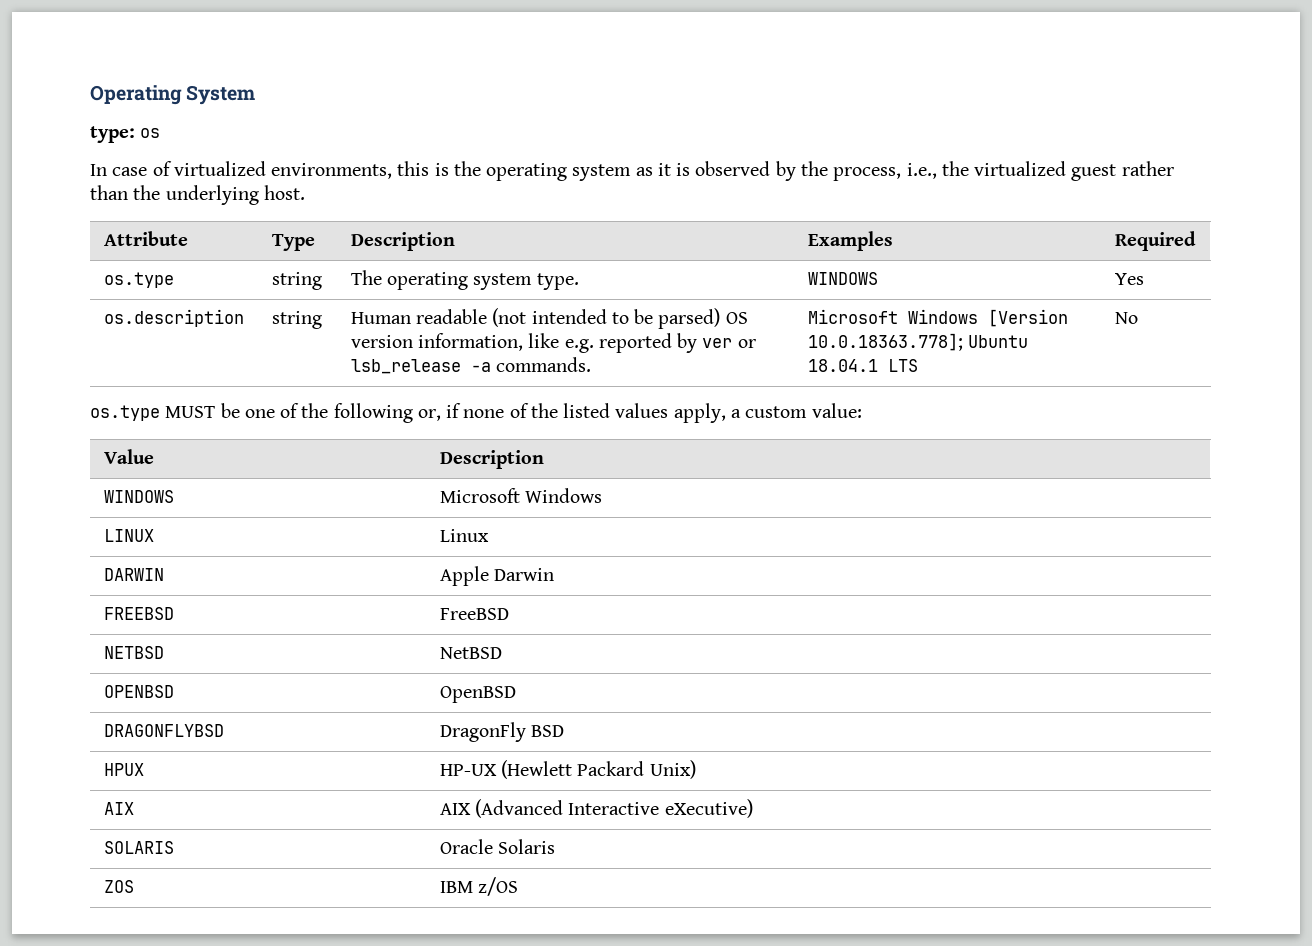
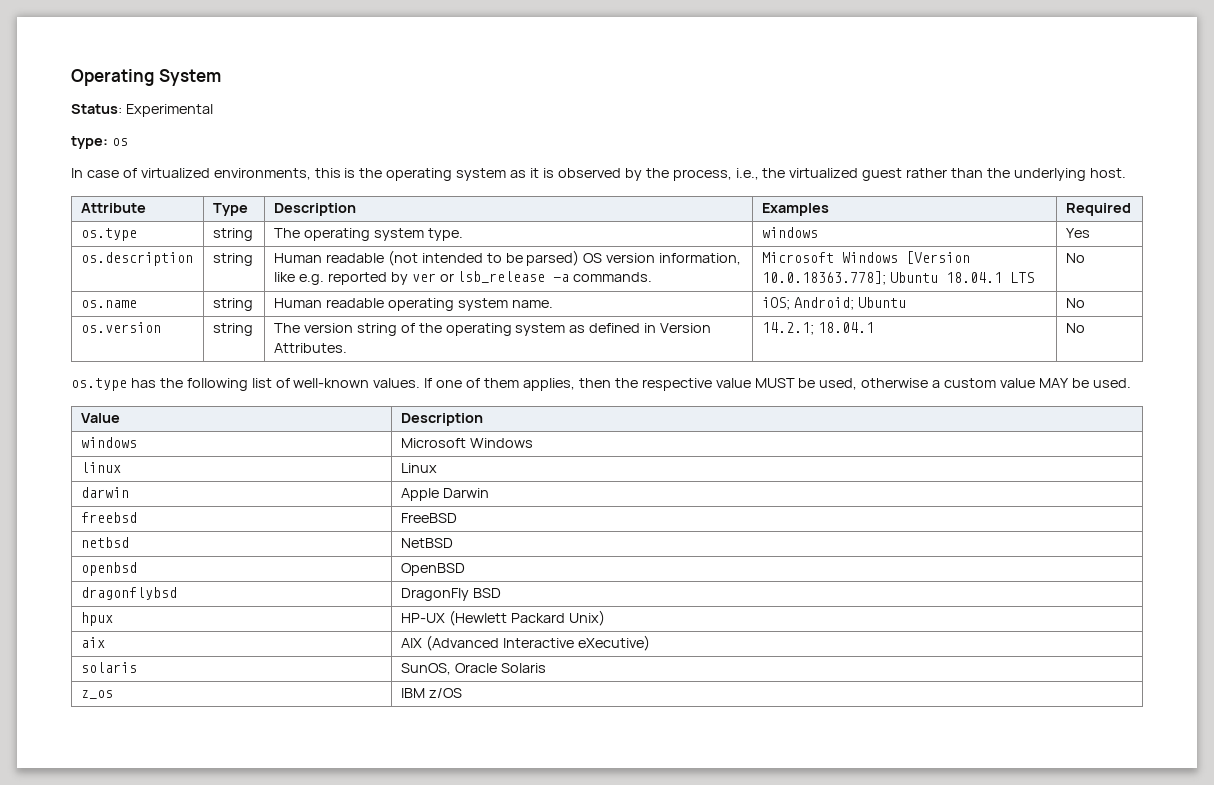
+ Status: Experimental
- os.type | string | The operating system type. | WINDOWS | Yes
+ os.type | string | The operating system type. | windows | Yes
- os.type MUST be one of the following or, if none of the listed values apply, a custom value:
+ os.name | string | Human readable operating system name. | iOS; Android; Ubuntu | No
+ os.version | string | The version string of the operating system as defined in Version Attributes. | 14.2.1; 18.04.1 | No
+ os.type has the following list of well-known values. If one of them applies, then the respective value MUST be used, otherwise a custom value MAY be used.
- WINDOWS | Microsoft Windows
+ windows | Microsoft Windows
- LINUX | Linux
+ linux | Linux
- DARWIN | Apple Darwin
+ darwin | Apple Darwin
- FREEBSD | FreeBSD
+ freebsd | FreeBSD
- NETBSD | NetBSD
+ netbsd | NetBSD
- OPENBSD | OpenBSD
+ openbsd | OpenBSD
- DRAGONFLYBSD | DragonFly BSD
+ dragonflybsd | DragonFly BSD
- HPUX | HP-UX (Hewlett Packard Unix)
+ hpux | HP-UX (Hewlett Packard Unix)
- AIX | AIX (Advanced Interactive eXecutive)
+ aix | AIX (Advanced Interactive eXecutive)
- SOLARIS | Oracle Solaris
+ solaris | SunOS, Oracle Solaris
- ZOS | IBM z/OS
+ z_os | IBM z/OS

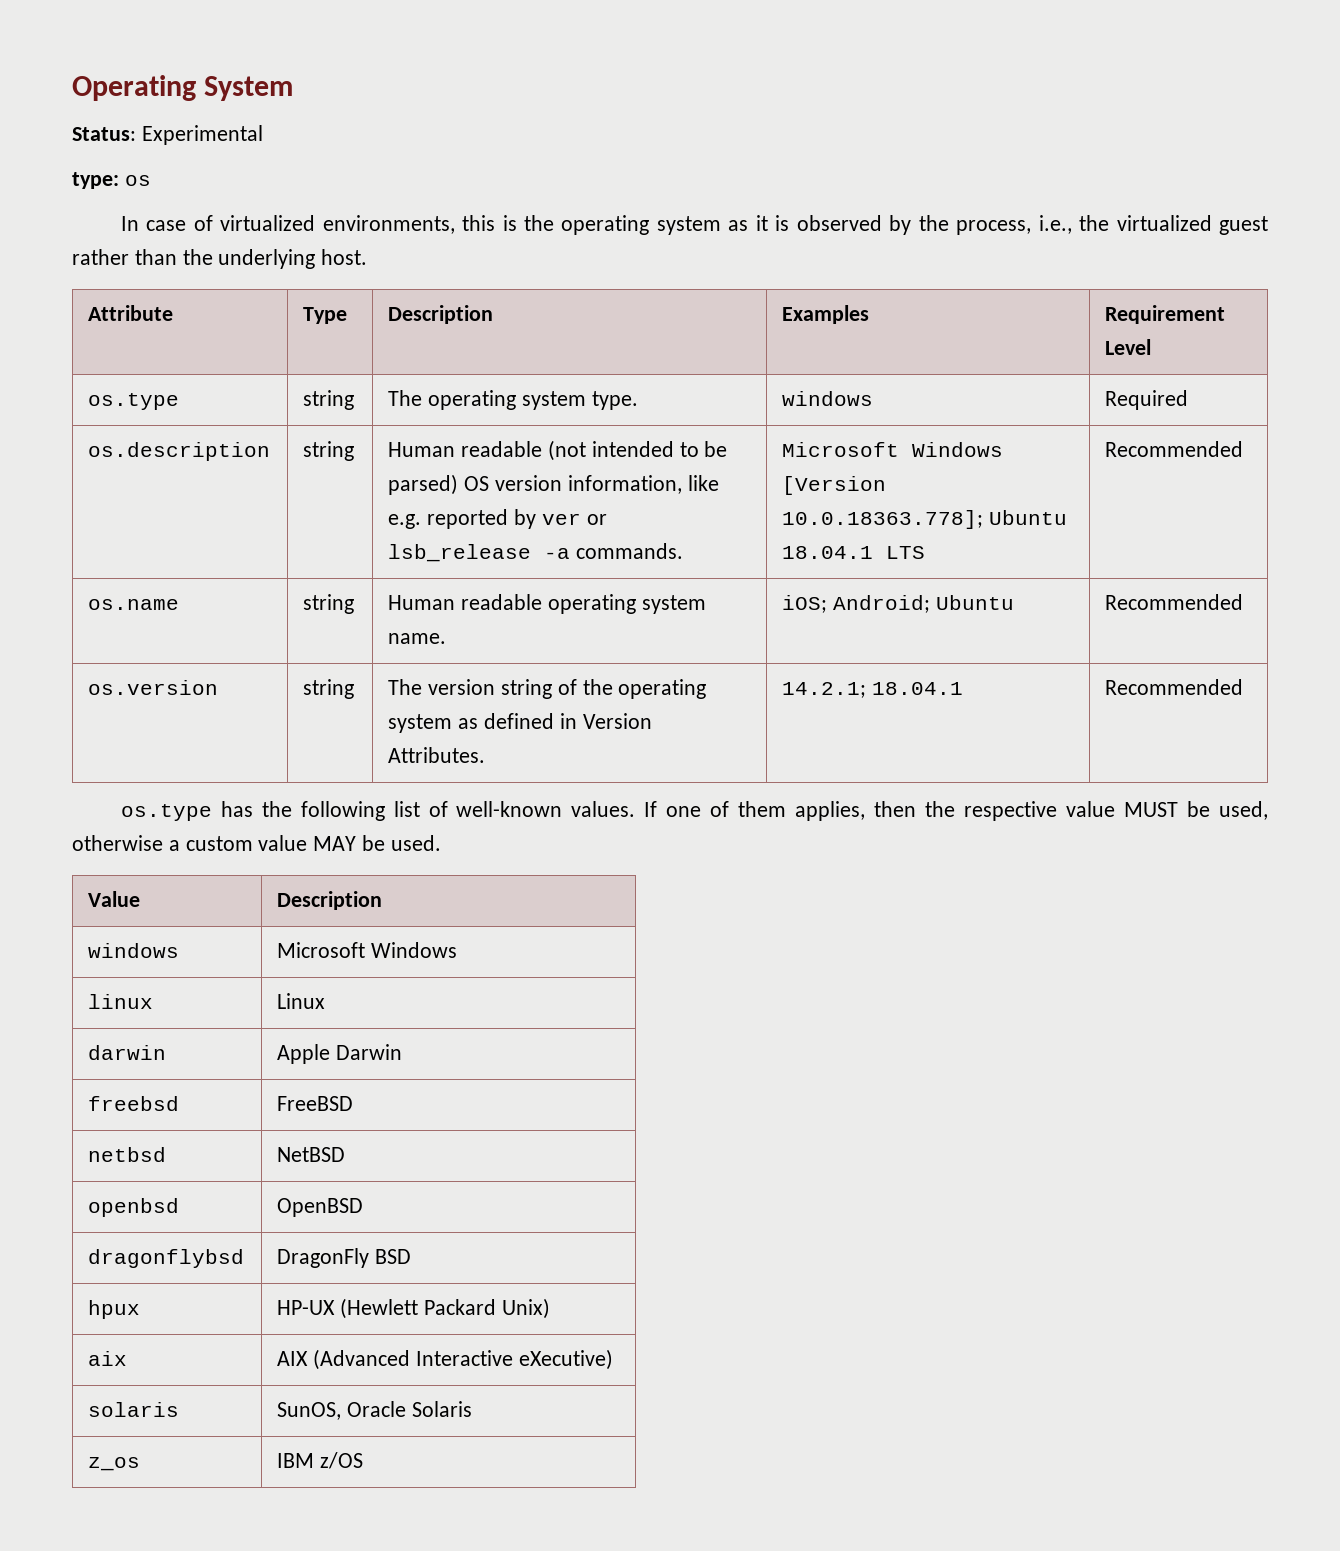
- Attribute | Type | Description | Examples | Required
+ Attribute | Type | Description | Examples | Requirement Level
- os.type | string | The operating system type. | windows | Yes
+ os.type | string | The operating system type. | windows | Required
- os.description | string | Human readable (not intended to be parsed) OS version information, like e.g. reported by ver or lsb_release -a commands. | Microsoft Windows [Version 10.0.18363.778]; Ubuntu 18.04.1 LTS | No
+ os.description | string | Human readable (not intended to be parsed) OS version information, like e.g. reported by ver or lsb_release -a commands. | Microsoft Windows [Version 10.0.18363.778]; Ubuntu 18.04.1 LTS | Recommended
- os.name | string | Human readable operating system name. | iOS; Android; Ubuntu | No
+ os.name | string | Human readable operating system name. | iOS; Android; Ubuntu | Recommended
- os.version | string | The version string of the operating system as defined in Version Attributes. | 14.2.1; 18.04.1 | No
+ os.version | string | The version string of the operating system as defined in Version Attributes. | 14.2.1; 18.04.1 | Recommended

